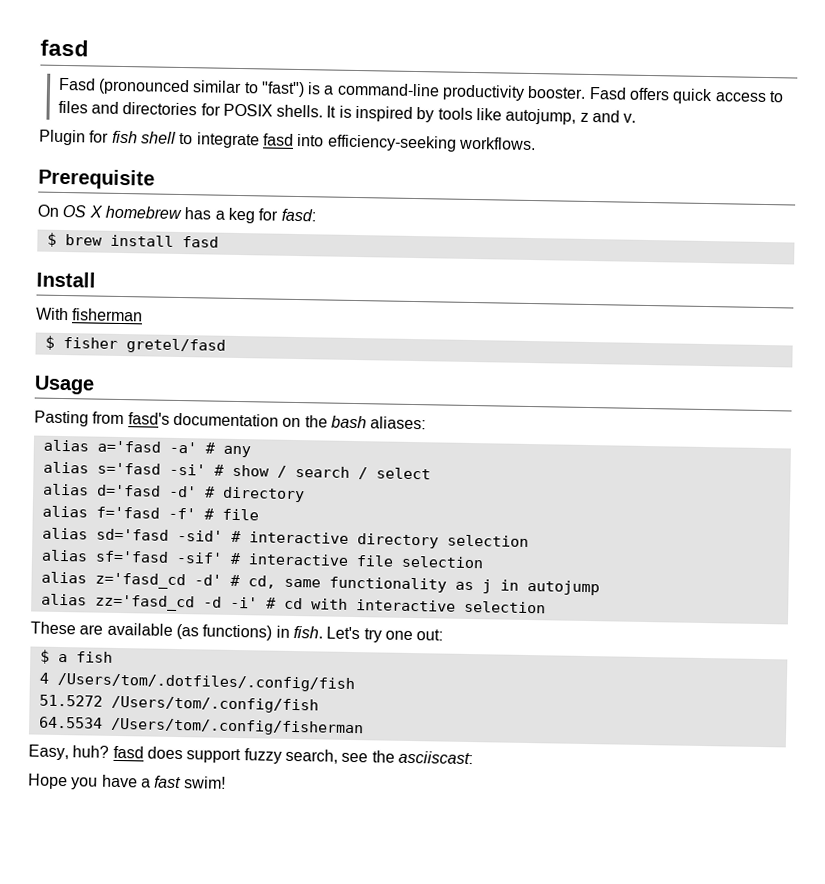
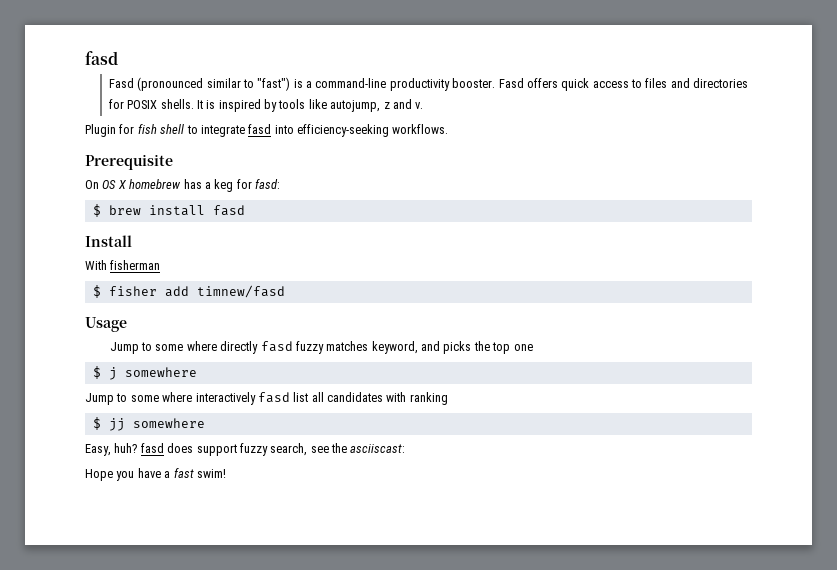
- $ fisher gretel/fasd
+ $ fisher add timnew/fasd
- Pasting from fasd's documentation on the bash aliases:
- alias a='fasd -a' # any
- alias s='fasd -si' # show / search / select
- alias d='fasd -d' # directory
- alias f='fasd -f' # file
- alias sd='fasd -sid' # interactive directory selection
- alias sf='fasd -sif' # interactive file selection
- alias z='fasd_cd -d' # cd, same functionality as j in autojump
- alias zz='fasd_cd -d -i' # cd with interactive selection
- These are available (as functions) in fish. Let's try one out:
- $ a fish
- 4 /Users/tom/.dotfiles/.config/fish
- 51.5272 /Users/tom/.config/fish
- 64.5534 /Users/tom/.config/fisherman
+ Jump to some where directly fasd fuzzy matches keyword, and picks the top one
+ $ j somewhere
+ Jump to some where interactively fasd list all candidates with ranking
+ $ jj somewhere

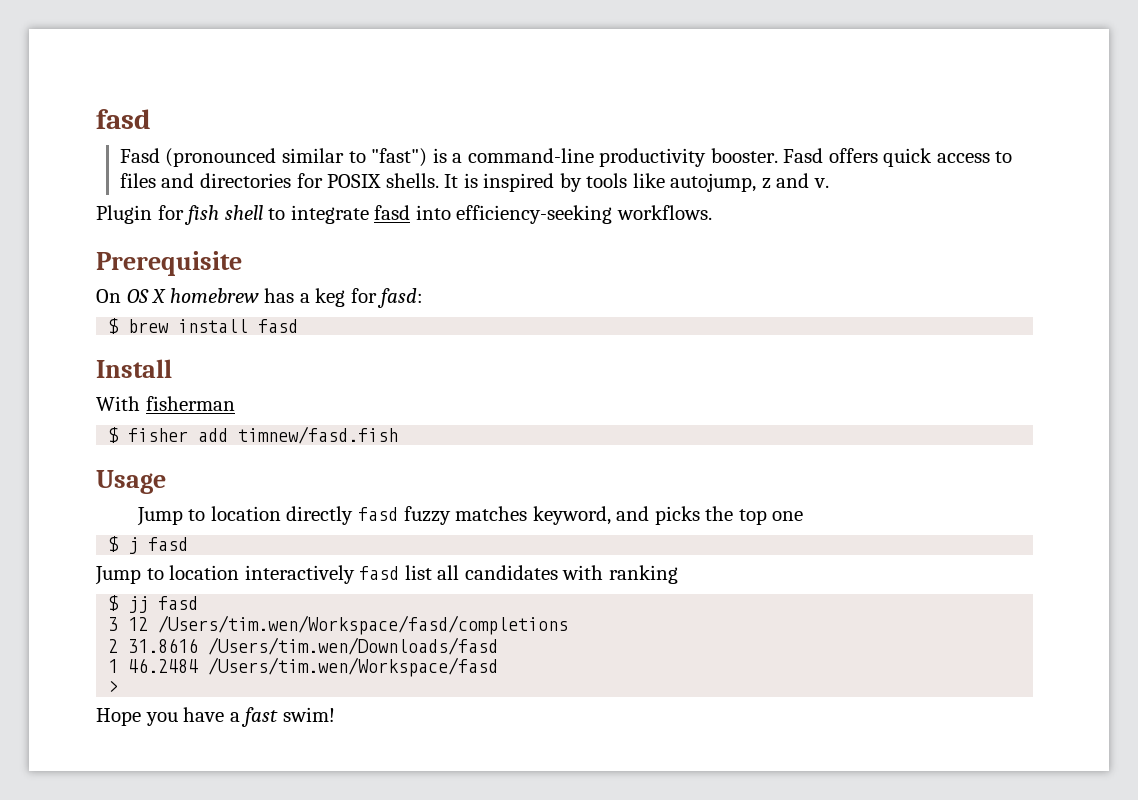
- $ fisher add timnew/fasd
+ $ fisher add timnew/fasd.fish
- Jump to some where directly fasd fuzzy matches keyword, and picks the top one
+ Jump to location directly fasd fuzzy matches keyword, and picks the top one
- $ j somewhere
- Jump to some where interactively fasd list all candidates with ranking
+ $ j fasd
+ Jump to location interactively fasd list all candidates with ranking
- $ jj somewhere
- Easy, huh? fasd does support fuzzy search, see the asciiscast:
+ $ jj fasd
+ 3 12 /Users/tim.wen/Workspace/fasd/completions
+ 2 31.8616 /Users/tim.wen/Downloads/fasd
+ 1 46.2484 /Users/tim.wen/Workspace/fasd
+ >

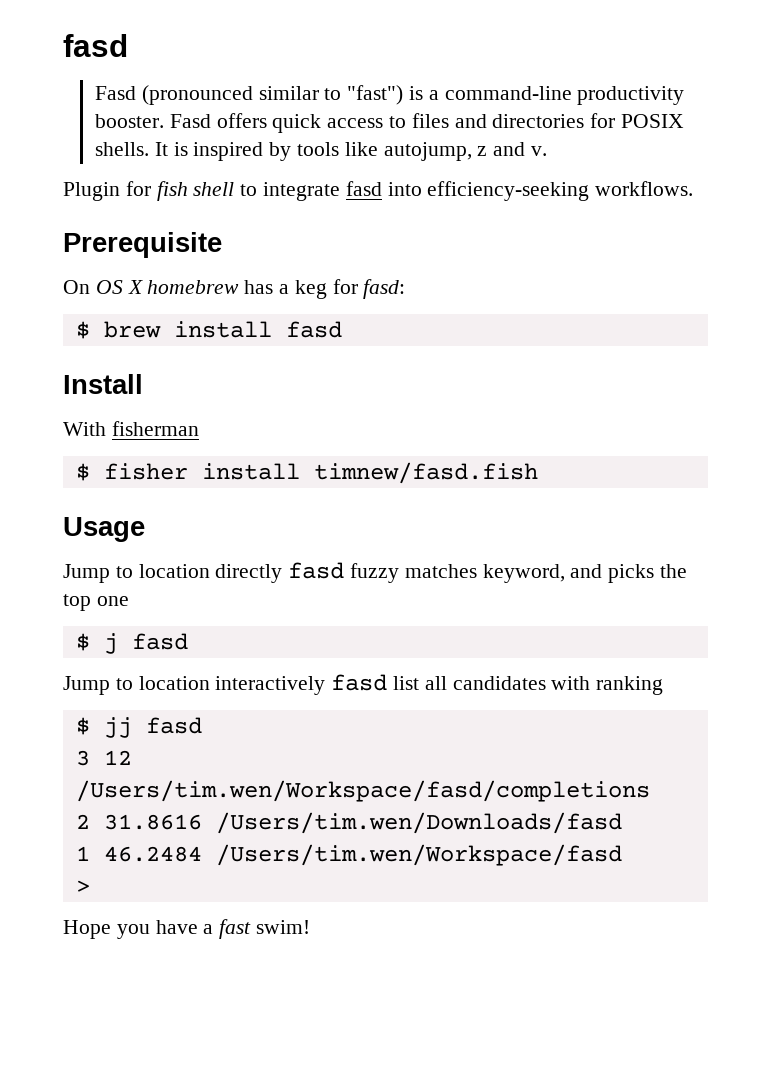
- $ fisher add timnew/fasd.fish
+ $ fisher install timnew/fasd.fish

